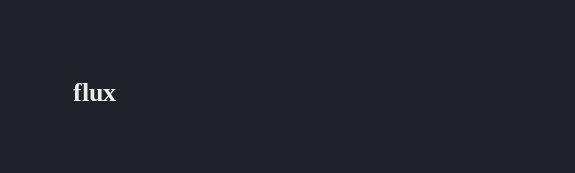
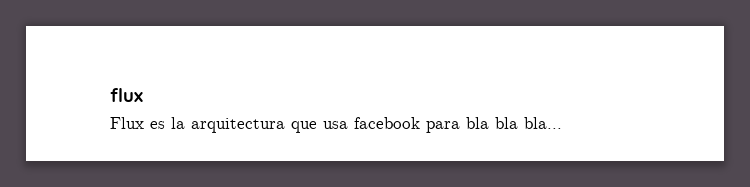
+ Flux es la arquitectura que usa facebook para bla bla bla...

